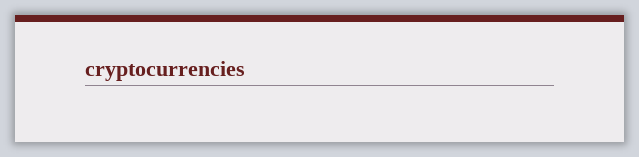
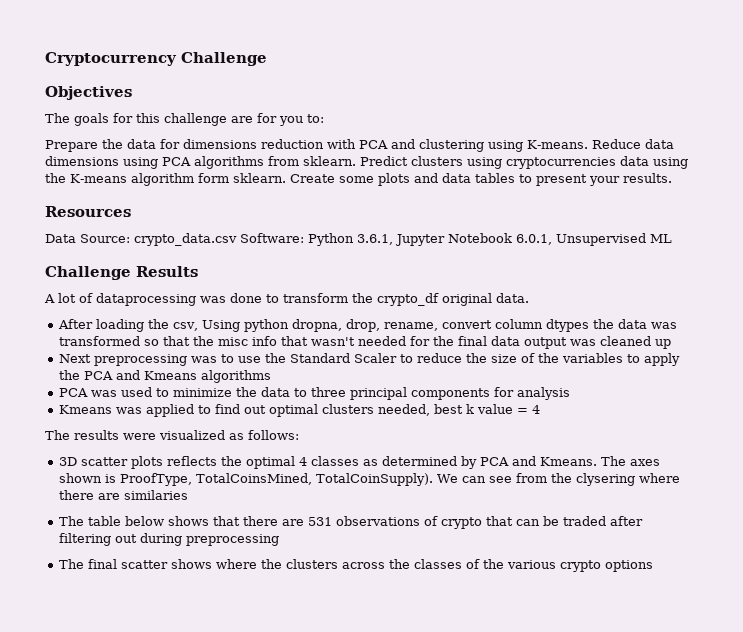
- cryptocurrencies
+ Cryptocurrency Challenge
+ Objectives
+ The goals for this challenge are for you to:
+ Prepare the data for dimensions reduction with PCA and clustering using K-means. Reduce data dimensions using PCA algorithms from sklearn. Predict clusters using cryptocurrencies data using the K-means algorithm form sklearn. Create some plots and data tables to present your results.
+ Resources
+ Data Source: crypto_data.csv Software: Python 3.6.1, Jupyter Notebook 6.0.1, Unsupervised ML
+ Challenge Results
+ A lot of dataprocessing was done to transform the crypto_df original data.
+ After loading the csv, Using python dropna, drop, rename, convert column dtypes the data was transformed so that the misc info that wasn't needed for the final data output was cleaned up
+ Next preprocessing was to use the Standard Scaler to reduce the size of the variables to apply the PCA and Kmeans algorithms
+ PCA was used to minimize the data to three principal components for analysis
+ Kmeans was applied to find out optimal clusters needed, best k value = 4
+ The results were visualized as follows:
+ 3D scatter plots reflects the optimal 4 classes as determined by PCA and Kmeans. The axes shown is ProofType, TotalCoinsMined, TotalCoinSupply). We can see from the clysering where there are similaries
+ The table below shows that there are 531 observations of crypto that can be traded after filtering out during preprocessing
+ The final scatter shows where the clusters across the classes of the various crypto options

